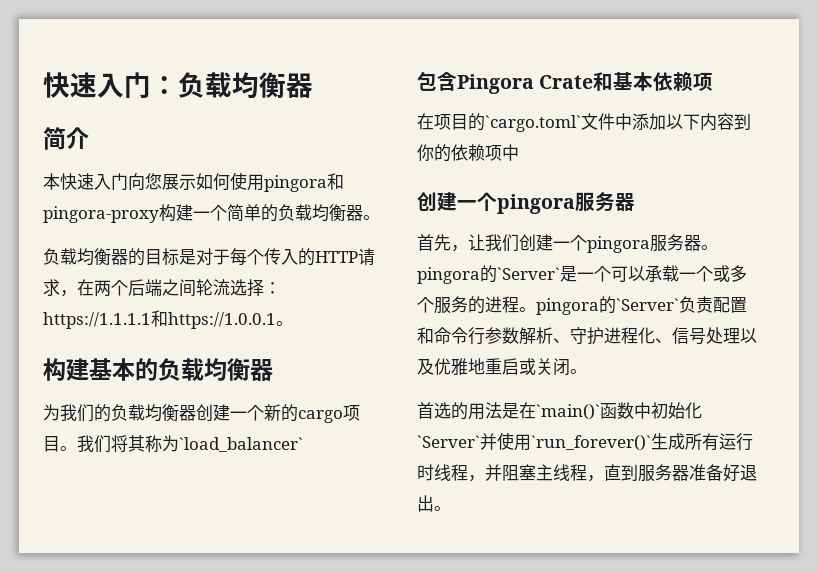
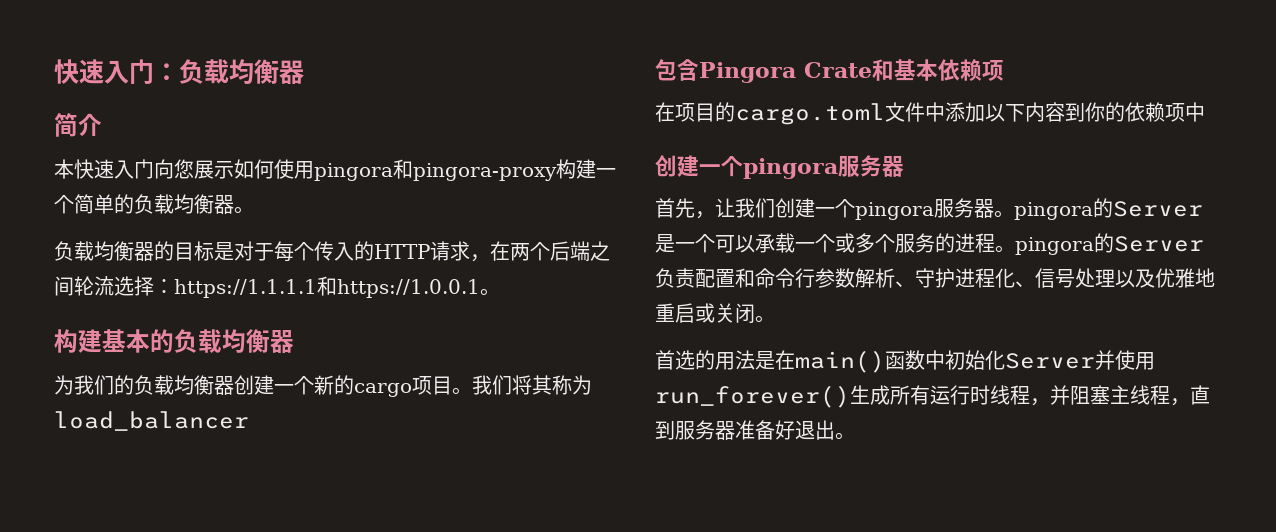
- 我们将其称为`load_balancer`
+ 我们将其称为load_balancer
- 在项目的`cargo.toml`文件中添加以下内容到你的依赖项中
+ 在项目的cargo.toml文件中添加以下内容到你的依赖项中
- 首先，让我们创建一个pingora服务器。pingora的`Server`是一个可以承载一个或多个服务的进程。pingora的`Server`负责配置和命令行参数解析、守护进程化、信号处理以及优雅地重启或关闭。
+ 首先，让我们创建一个pingora服务器。pingora的Server是一个可以承载一个或多个服务的进程。pingora的Server负责配置和命令行参数解析、守护进程化、信号处理以及优雅地重启或关闭。
- 首选的用法是在`main()`函数中初始化`Server`并使用`run_forever()`生成所有运行时线程，并阻塞主线程，直到服务器准备好退出。
+ 首选的用法是在main()函数中初始化Server并使用run_forever()生成所有运行时线程，并阻塞主线程，直到服务器准备好退出。

